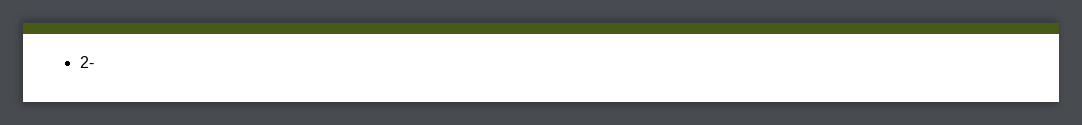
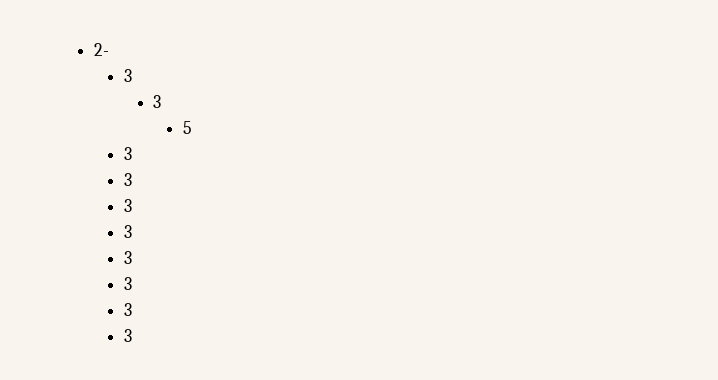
  2-
+ 3
+ 3
+ 5
+ 3
+ 3
+ 3
+ 3
+ 3
+ 3
+ 3
+ 3

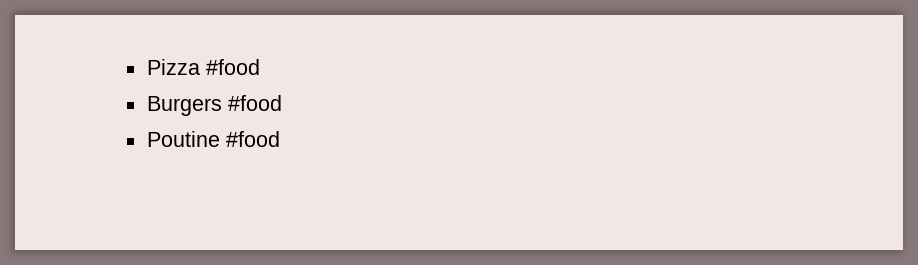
- 2-
- 3
- 3
- 5
- 3
- 3
- 3
- 3
- 3
- 3
- 3
- 3
+ Pizza #food
+ Burgers #food
+ Poutine #food

